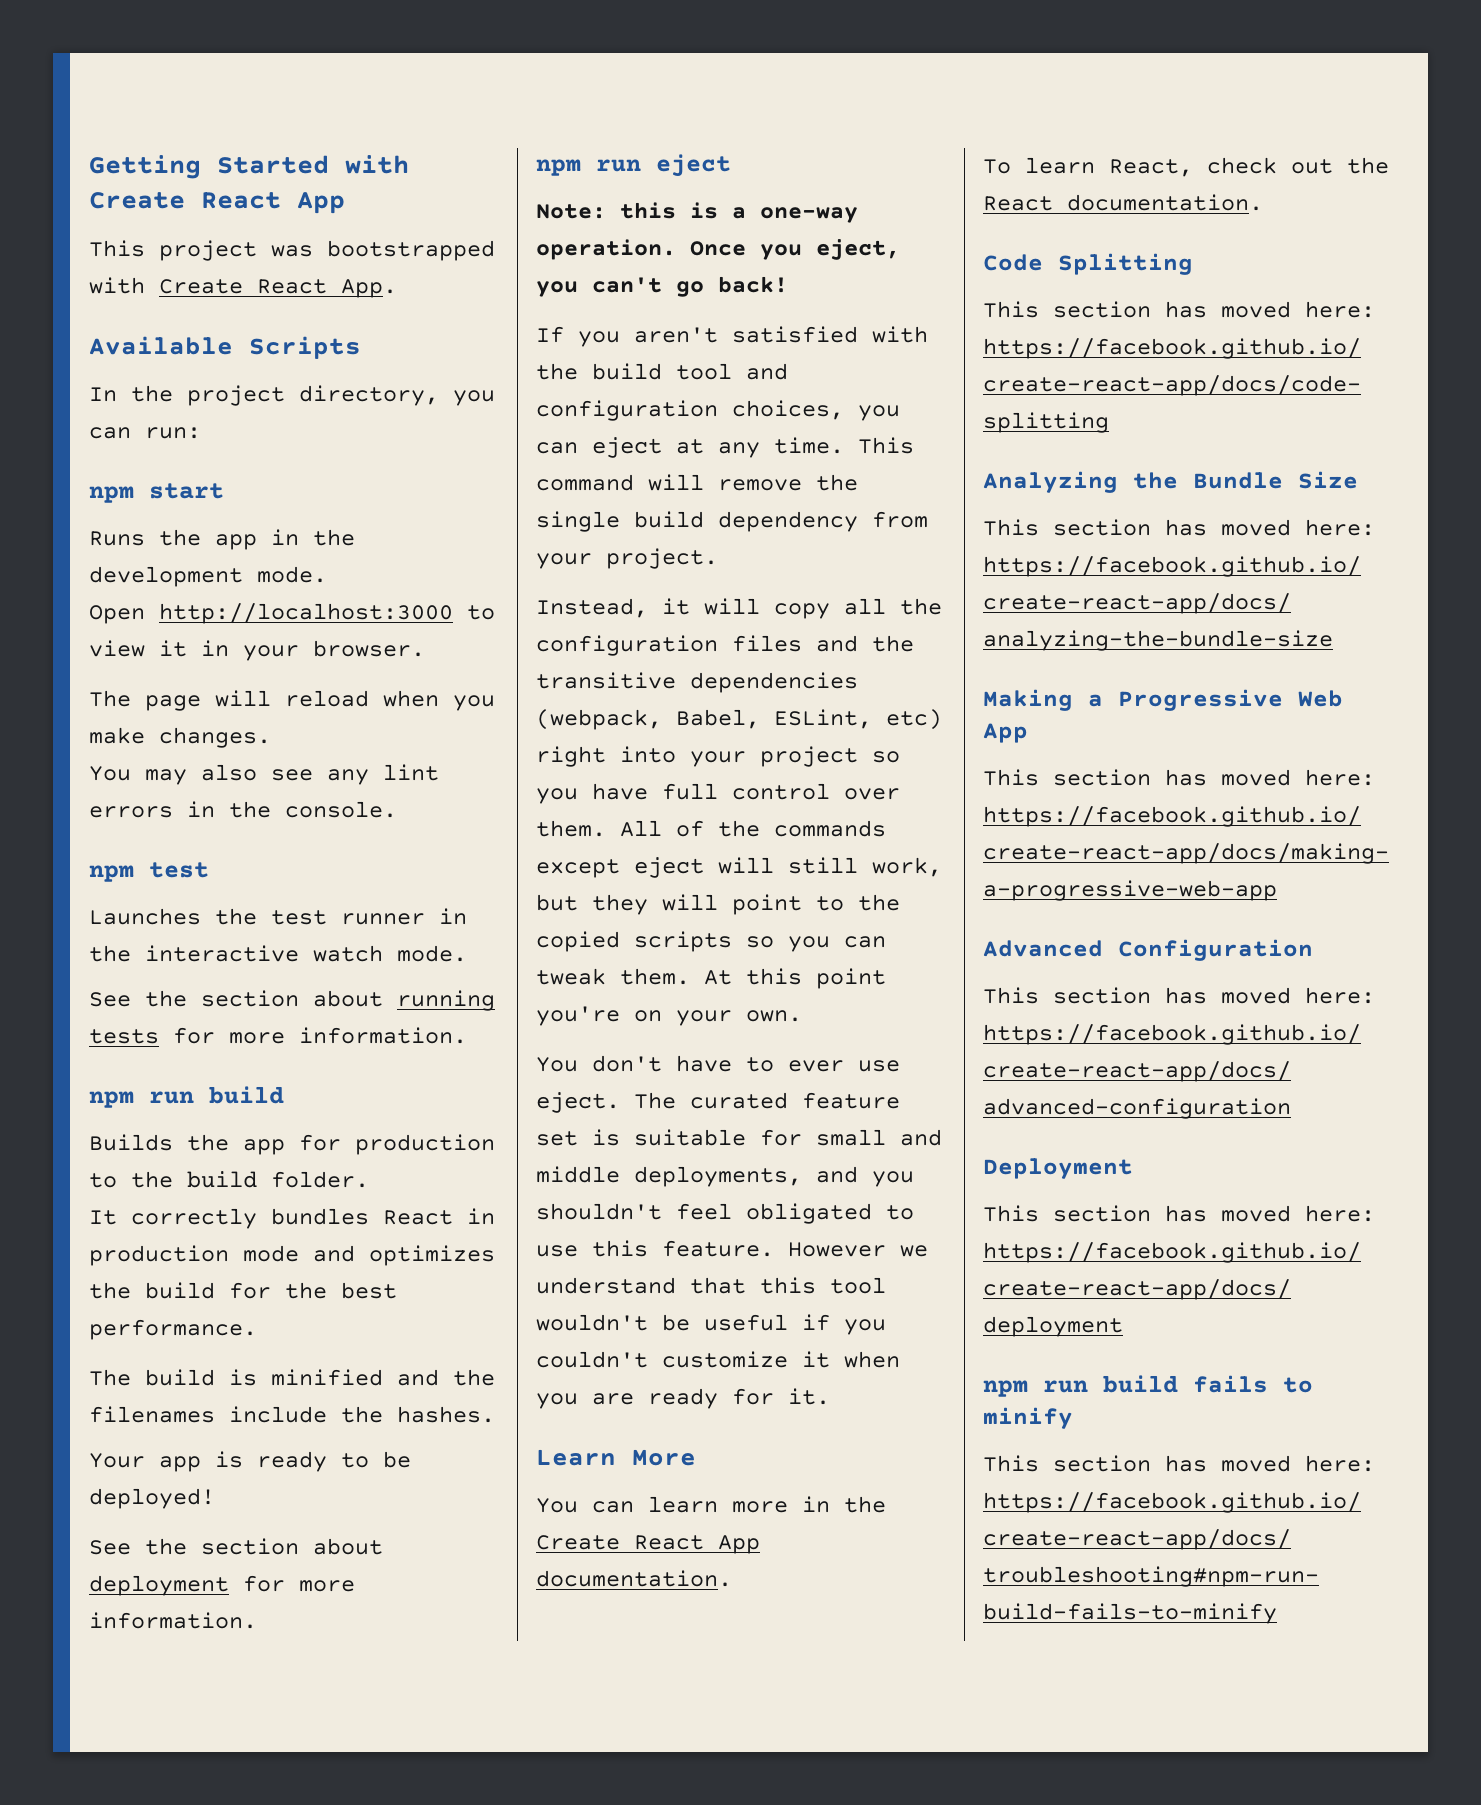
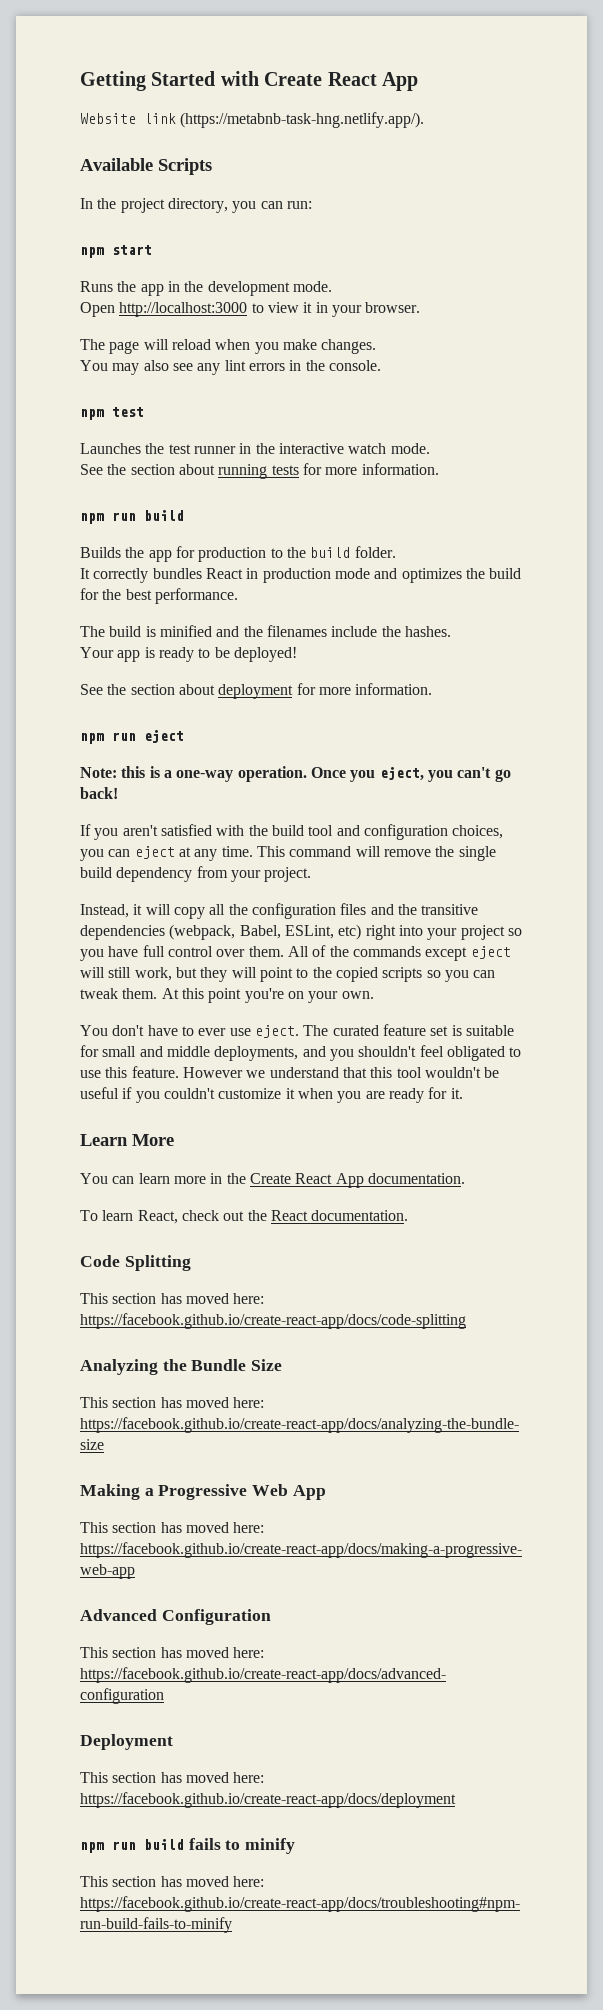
- This project was bootstrapped with Create React App.
+ Website link (https://metabnb-task-hng.netlify.app/).

